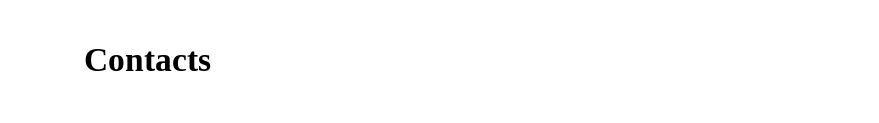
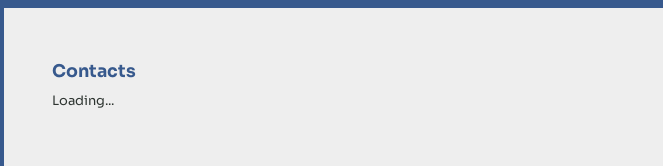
+ Loading...

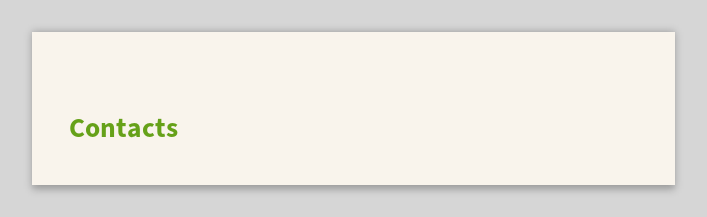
- Loading...

